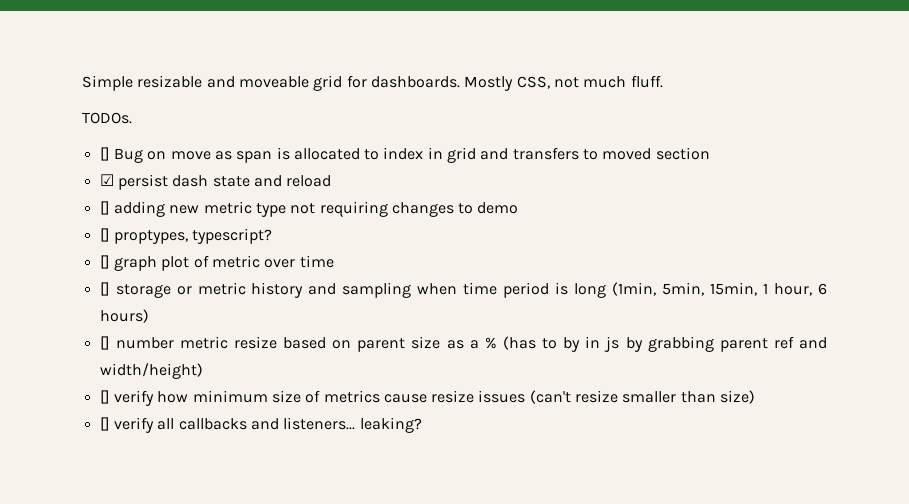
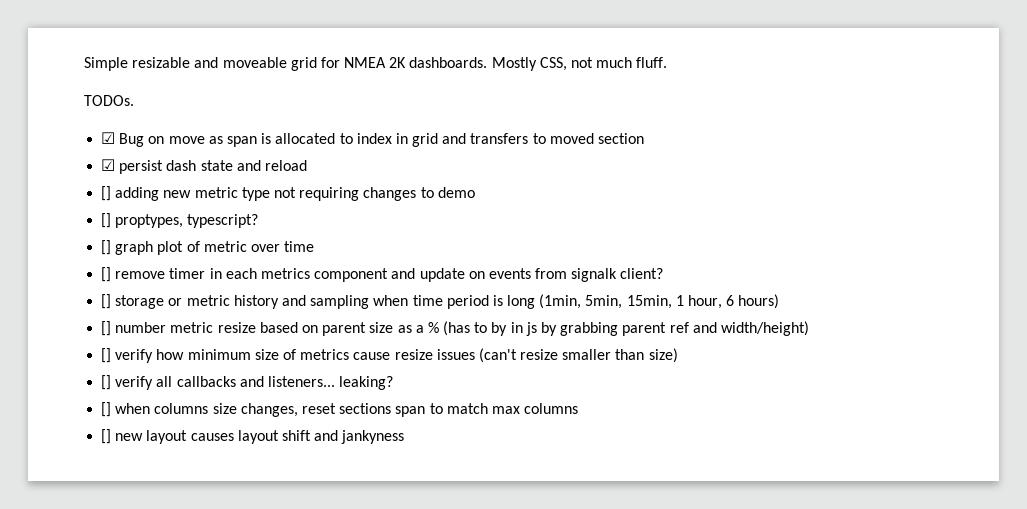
- Simple resizable and moveable grid for dashboards.
+ Simple resizable and moveable grid for NMEA 2K dashboards.
- [] Bug on move as span is allocated to index in grid and transfers to moved section
+ ☑ Bug on move as span is allocated to index in grid and transfers to moved section
+ [] remove timer in each metrics component and update on events from signalk client?
+ [] when columns size changes, reset sections span to match max columns
+ [] new layout causes layout shift and jankyness

